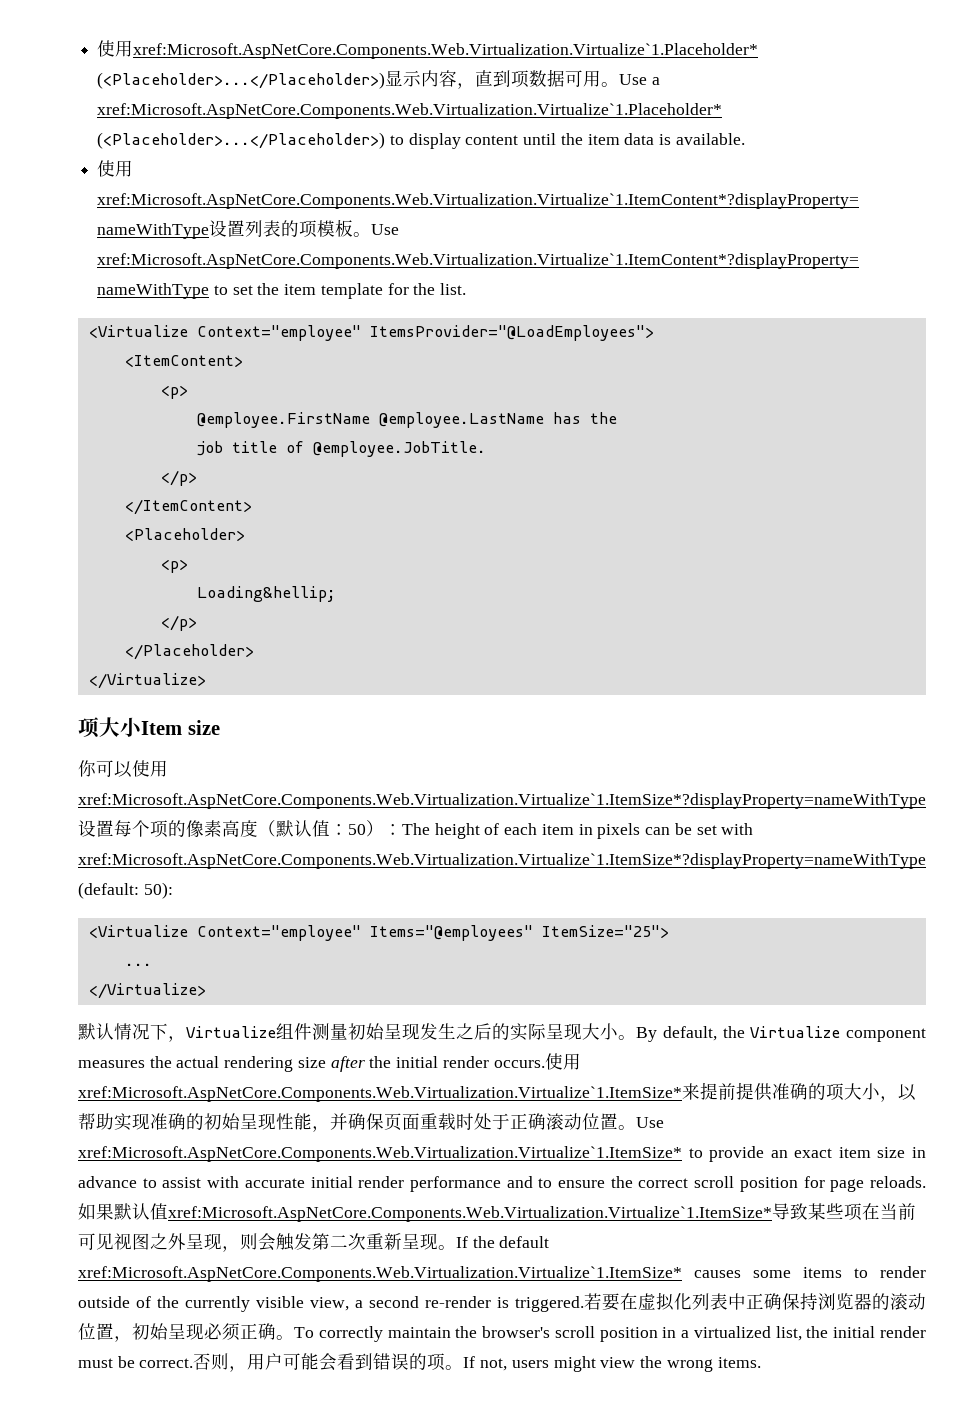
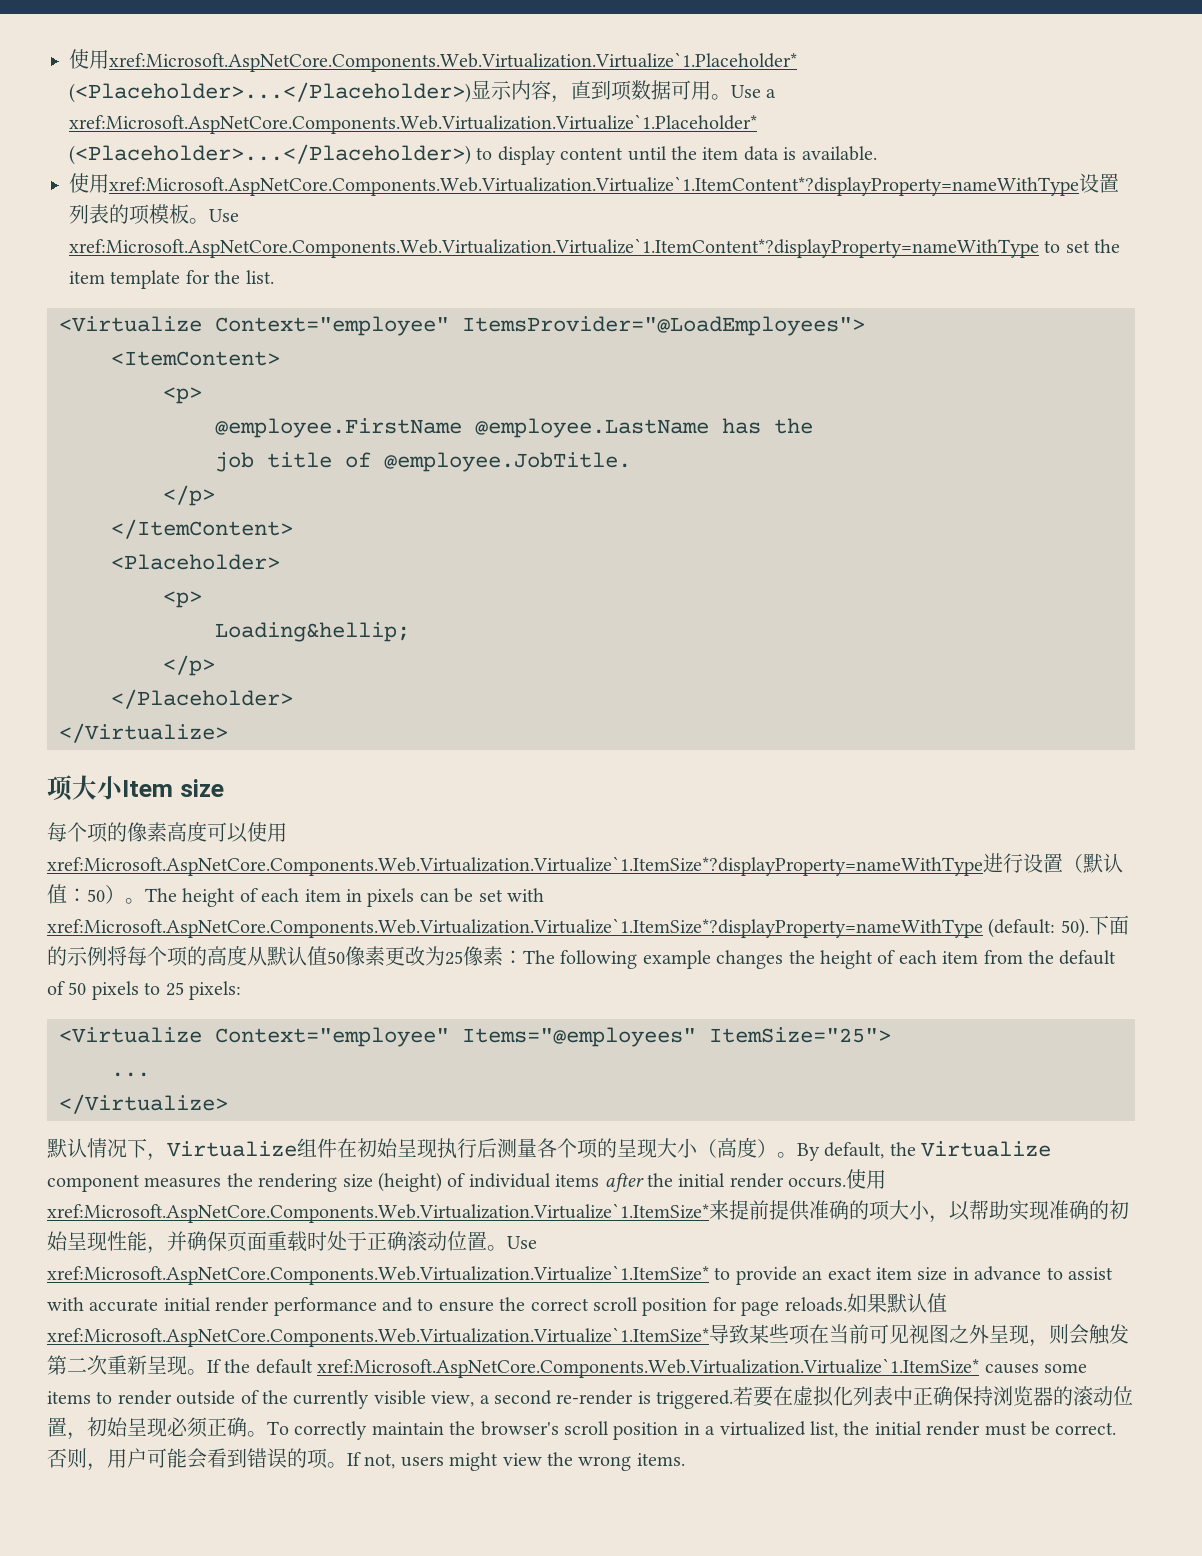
- 你可以使用xref:Microsoft.AspNetCore.Components.Web.Virtualization.Virtualize`1.ItemSize*?displayProperty=nameWithType设置每个项的像素高度（默认值：50）：The height of each item in pixels can be set with xref:Microsoft.AspNetCore.Components.Web.Virtualization.Virtualize`1.ItemSize*?displayProperty=nameWithType (default: 50):
+ 每个项的像素高度可以使用xref:Microsoft.AspNetCore.Components.Web.Virtualization.Virtualize`1.ItemSize*?displayProperty=nameWithType进行设置（默认值：50）。The height of each item in pixels can be set with xref:Microsoft.AspNetCore.Components.Web.Virtualization.Virtualize`1.ItemSize*?displayProperty=nameWithType (default: 50).下面的示例将每个项的高度从默认值50像素更改为25像素：The following example changes the height of each item from the default of 50 pixels to 25 pixels:
- 默认情况下，Virtualize组件测量初始呈现发生之后的实际呈现大小。
+ 默认情况下，Virtualize组件在初始呈现执行后测量各个项的呈现大小（高度）。
- By default, the Virtualize component measures the actual rendering size after the initial render occurs.
+ By default, the Virtualize component measures the rendering size (height) of individual items after the initial render occurs.

